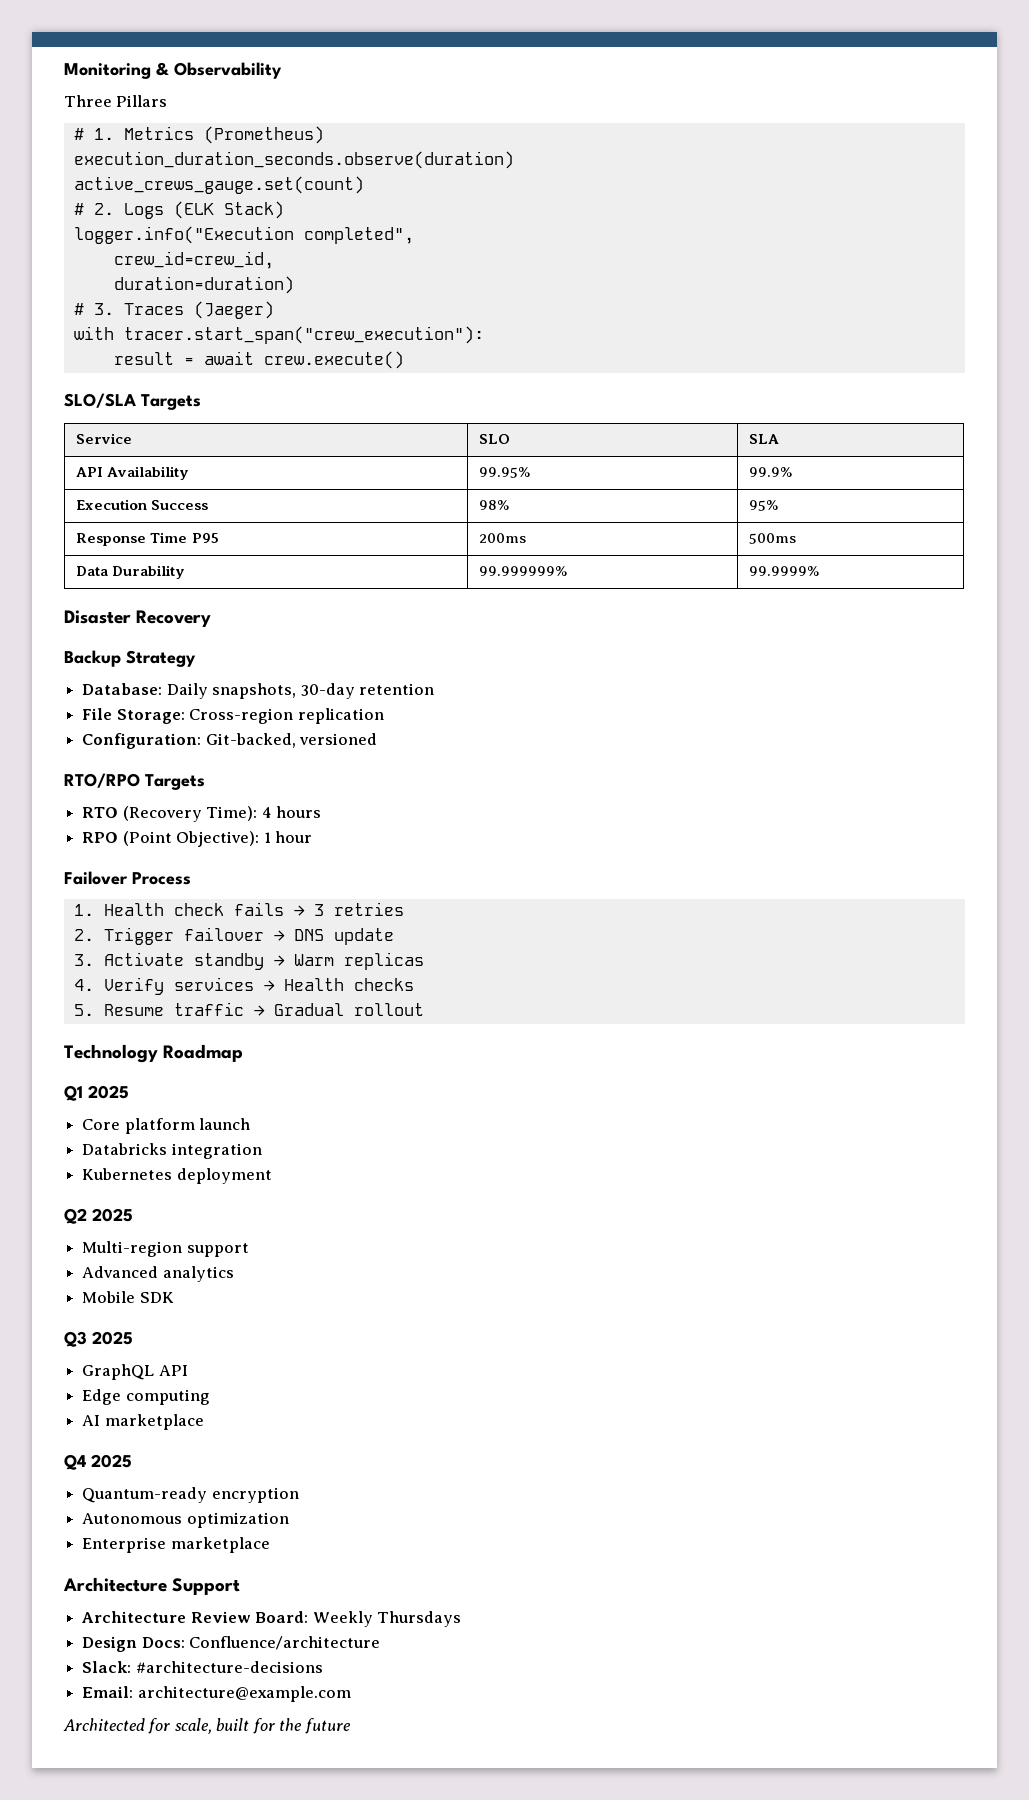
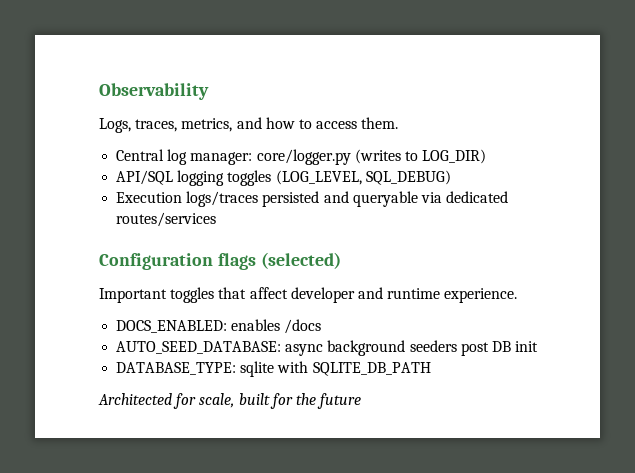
- Monitoring & Observability
+ Observability
- Three Pillars
- # 1. Metrics (Prometheus)
- execution_duration_seconds.observe(duration)
- active_crews_gauge.set(count)
- # 2. Logs (ELK Stack)
- logger.info("Execution completed",
- crew_id=crew_id,
- duration=duration)
- # 3. Traces (Jaeger)
- with tracer.start_span("crew_execution"):
- result = await crew.execute()
- SLO/SLA Targets
- Service | SLO | SLA
- API Availability | 99.95% | 99.9%
- Execution Success | 98% | 95%
- Response Time P95 | 200ms | 500ms
- Data Durability | 99.999999% | 99.9999%
- Disaster Recovery
- Backup Strategy
- Database: Daily snapshots, 30-day retention
- File Storage: Cross-region replication
- Configuration: Git-backed, versioned
- RTO/RPO Targets
- RTO (Recovery Time): 4 hours
- RPO (Point Objective): 1 hour
- Failover Process
- 1. Health check fails → 3 retries
- 2. Trigger failover → DNS update
- 3. Activate standby → Warm replicas
- 4. Verify services → Health checks
- 5. Resume traffic → Gradual rollout
- Technology Roadmap
- Q1 2025
- Core platform launch
- Databricks integration
- Kubernetes deployment
- Q2 2025
- Multi-region support
- Advanced analytics
- Mobile SDK
- Q3 2025
- GraphQL API
- Edge computing
- AI marketplace
- Q4 2025
- Quantum-ready encryption
- Autonomous optimization
- Enterprise marketplace
- Architecture Support
- Architecture Review Board: Weekly Thursdays
- Design Docs: Confluence/architecture
- Slack: #architecture-decisions
- Email: architecture@example.com
+ Logs, traces, metrics, and how to access them.
+ Central log manager: core/logger.py (writes to LOG_DIR)
+ API/SQL logging toggles (LOG_LEVEL, SQL_DEBUG)
+ Execution logs/traces persisted and queryable via dedicated routes/services
+ Configuration flags (selected)
+ Important toggles that affect developer and runtime experience.
+ DOCS_ENABLED: enables /docs
+ AUTO_SEED_DATABASE: async background seeders post DB init
+ DATABASE_TYPE: sqlite with SQLITE_DB_PATH

